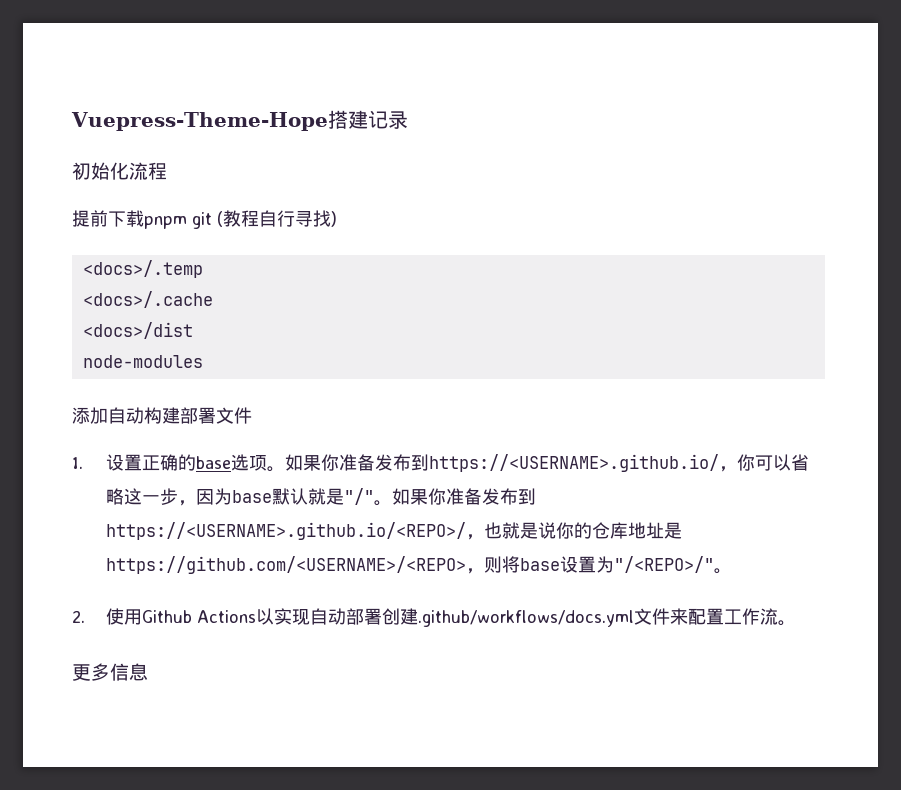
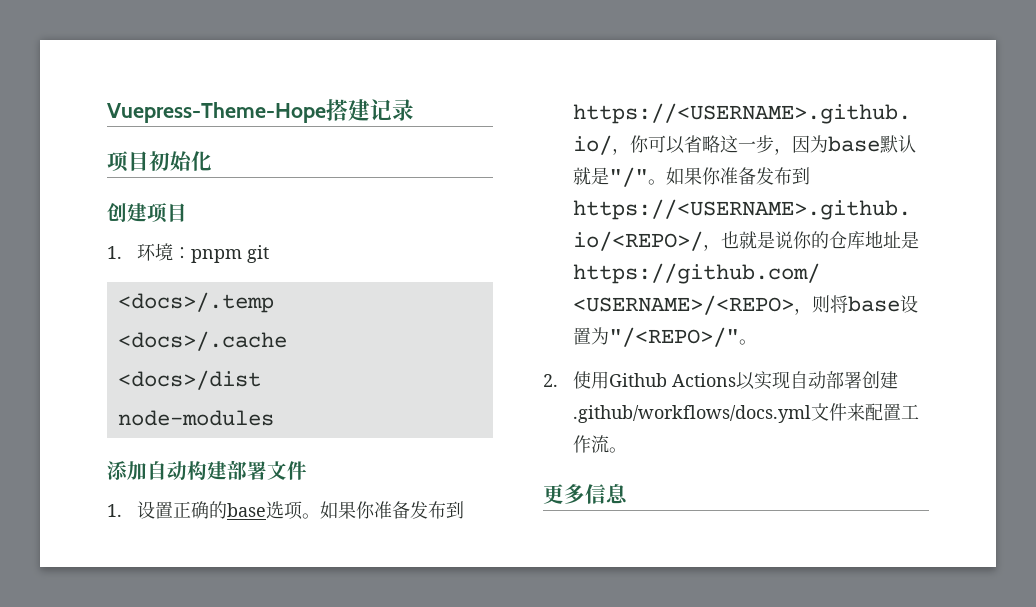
- 初始化流程
- 提前下载pnpm git (教程自行寻找)
+ 项目初始化
+ 创建项目
+ 1.环境：pnpm git

